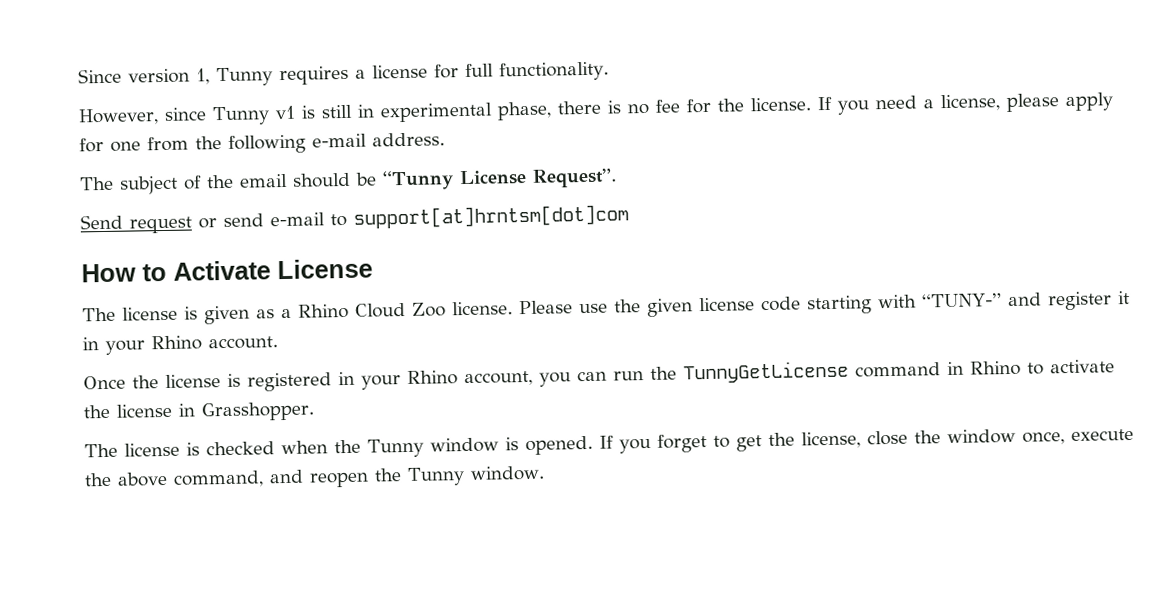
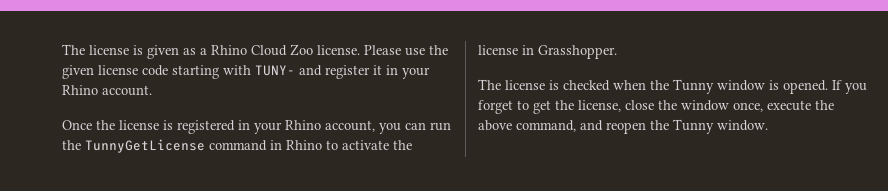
- Since version 1, Tunny requires a license for full functionality.
- However, since Tunny v1 is still in experimental phase, there is no fee for the license. If you need a license, please apply for one from the following e-mail address.
- The subject of the email should be “Tunny License Request”.
- Send request or send e-mail to support[at]hrntsm[dot]com
- How to Activate License
- Please use the given license code starting with “TUNY-” and register it in your Rhino account.
+ Please use the given license code starting with TUNY- and register it in your Rhino account.

